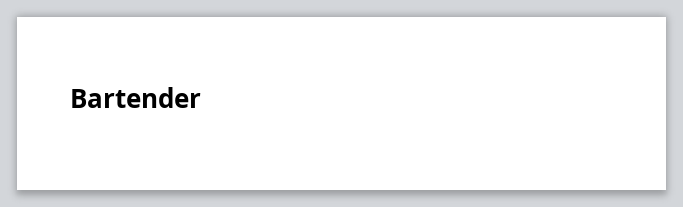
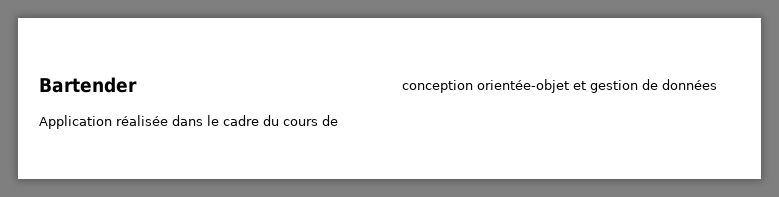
+ Application réalisée dans le cadre du cours de conception orientée-objet et gestion de données

